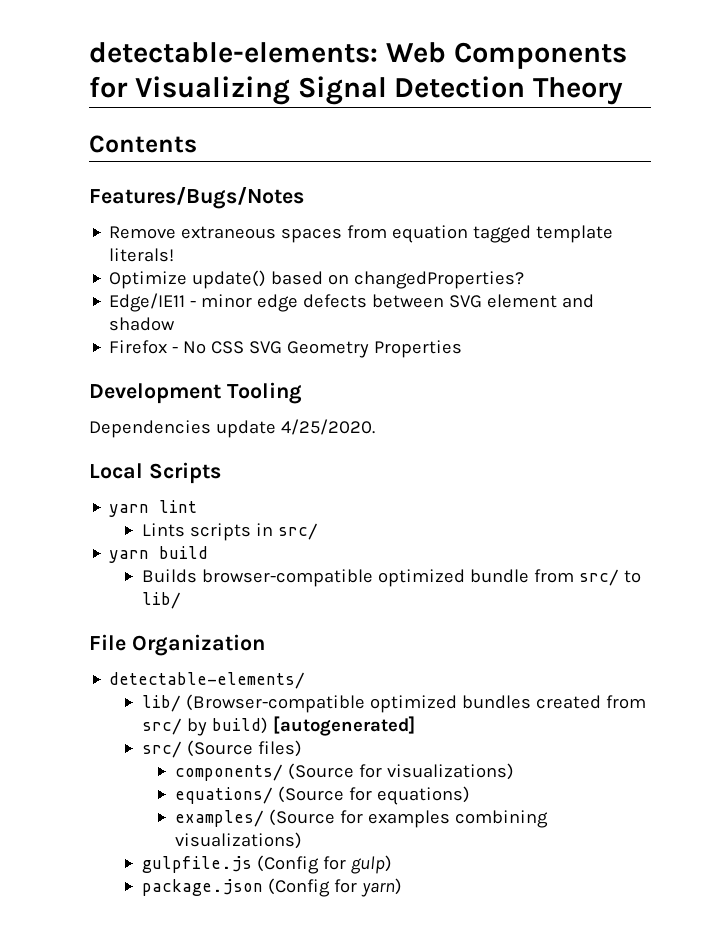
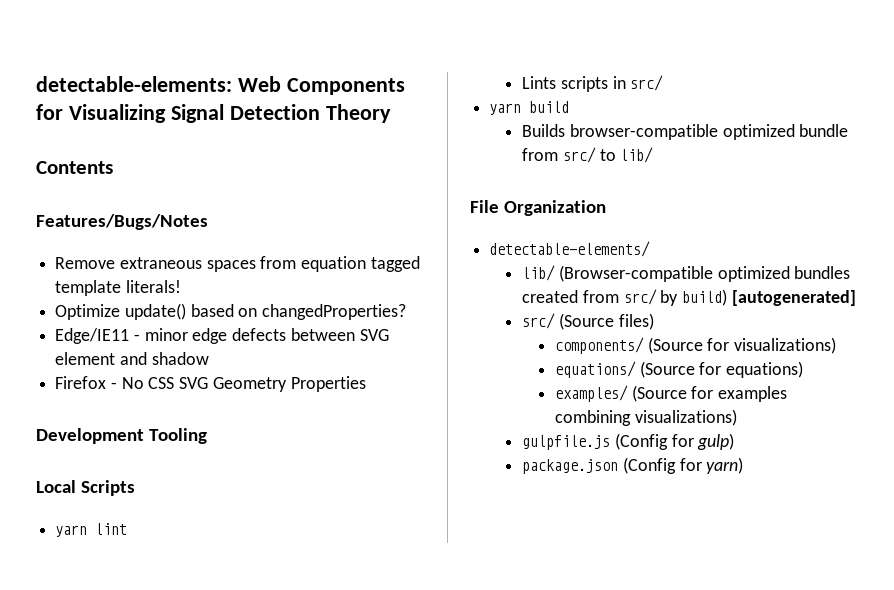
- Dependencies update 4/25/2020.

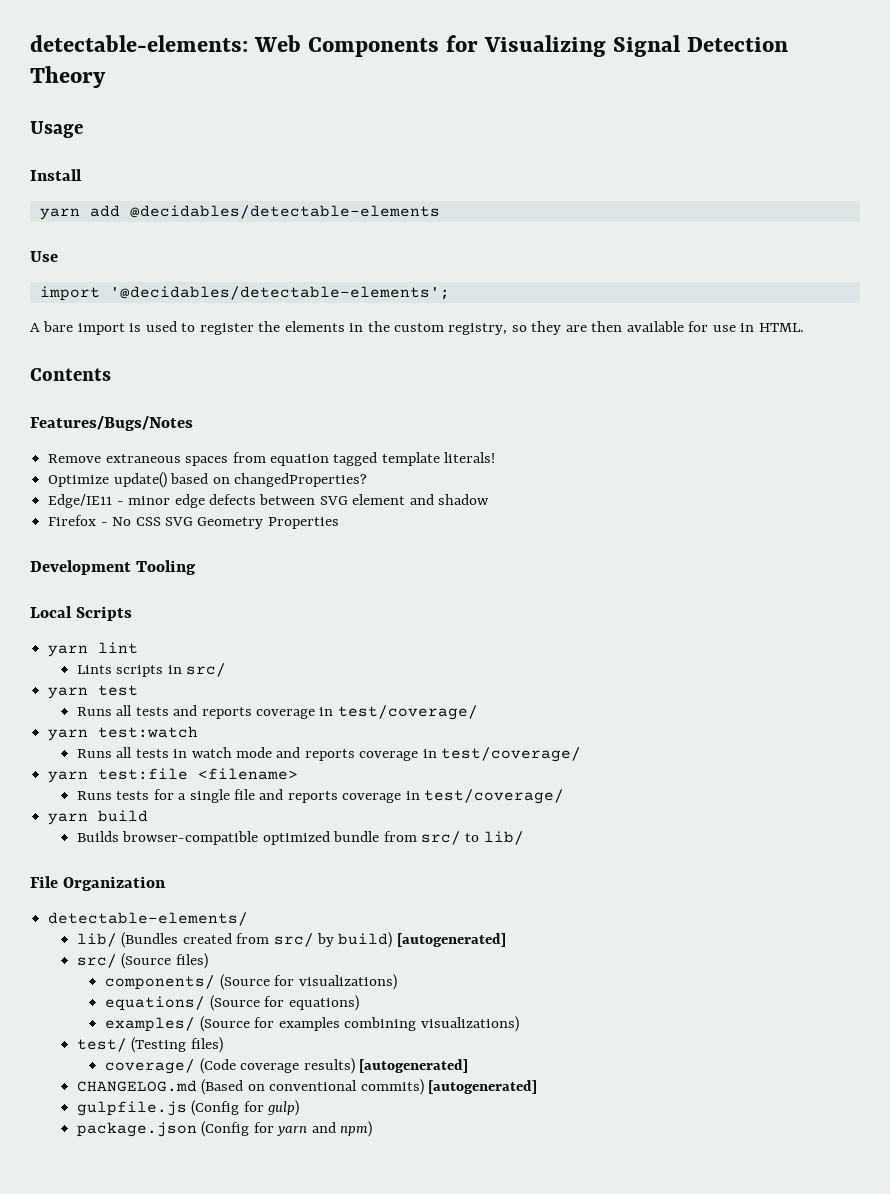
+ Usage
+ Install
+ yarn add @decidables/detectable-elements
+ Use
+ import '@decidables/detectable-elements';
+ A bare import is used to register the elements in the custom registry, so they are then available for use in HTML.
+ yarn test
+ Runs all tests and reports coverage in test/coverage/
+ yarn test:watch
+ Runs all tests in watch mode and reports coverage in test/coverage/
+ yarn test:file <filename>
+ Runs tests for a single file and reports coverage in test/coverage/
- lib/ (Browser-compatible optimized bundles created from src/ by build) [autogenerated]
+ lib/ (Bundles created from src/ by build) [autogenerated]
+ test/ (Testing files)
+ coverage/ (Code coverage results) [autogenerated]
+ CHANGELOG.md (Based on conventional commits) [autogenerated]
- package.json (Config for yarn)
+ package.json (Config for yarn and npm)

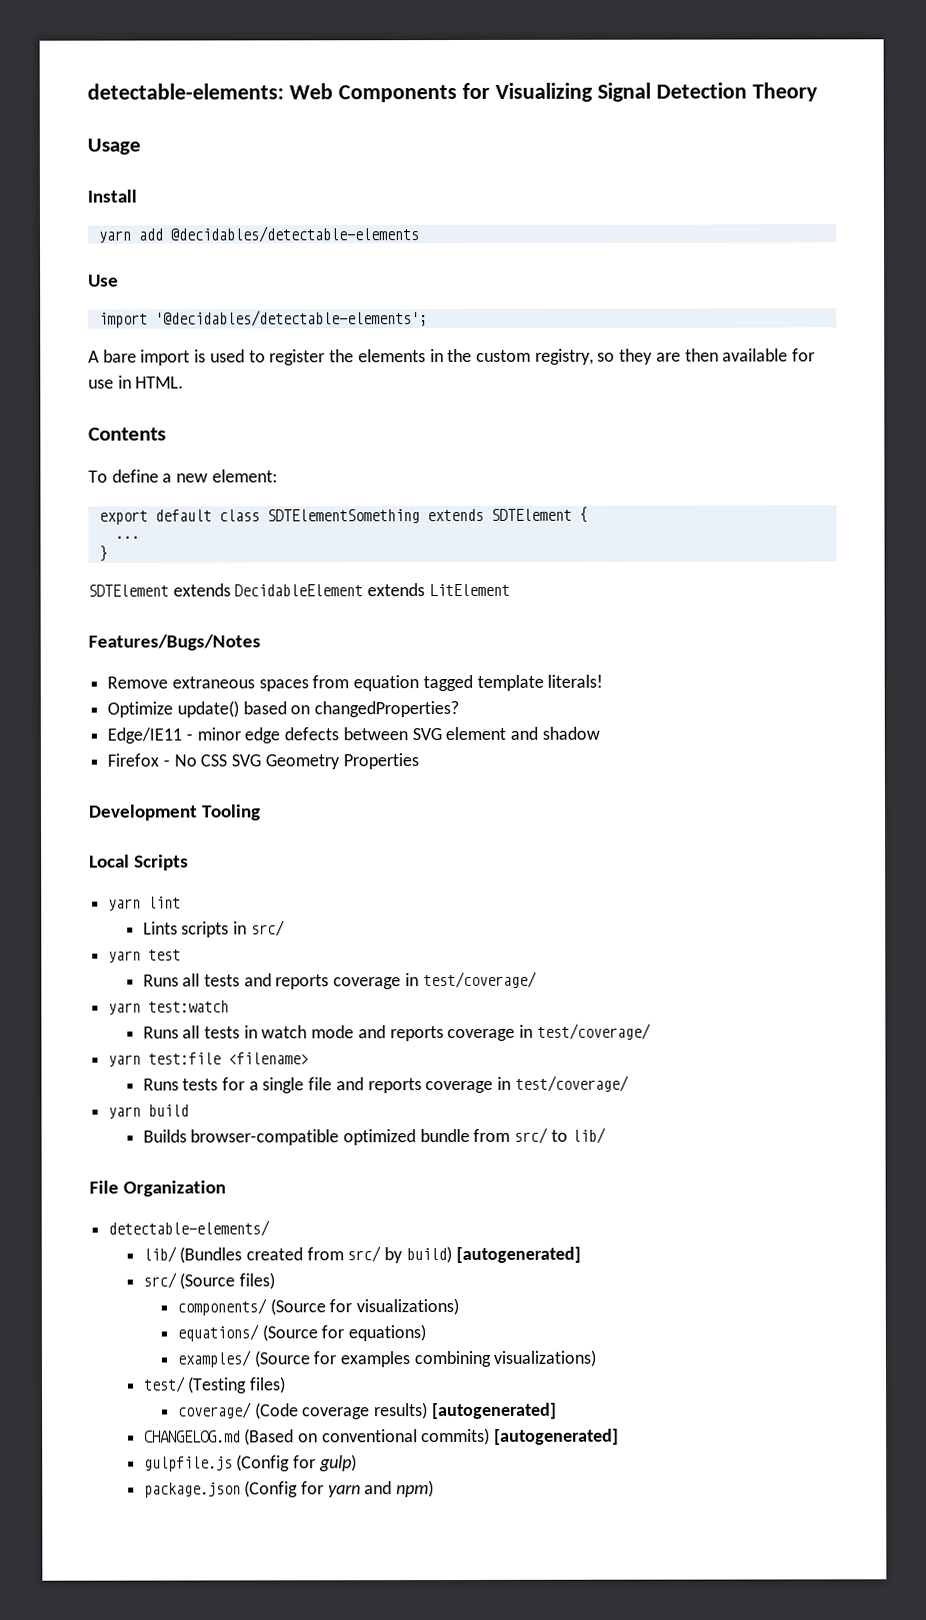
+ To define a new element:
+ export default class SDTElementSomething extends SDTElement {
+ ...
+ }
+ SDTElement extends DecidableElement extends LitElement

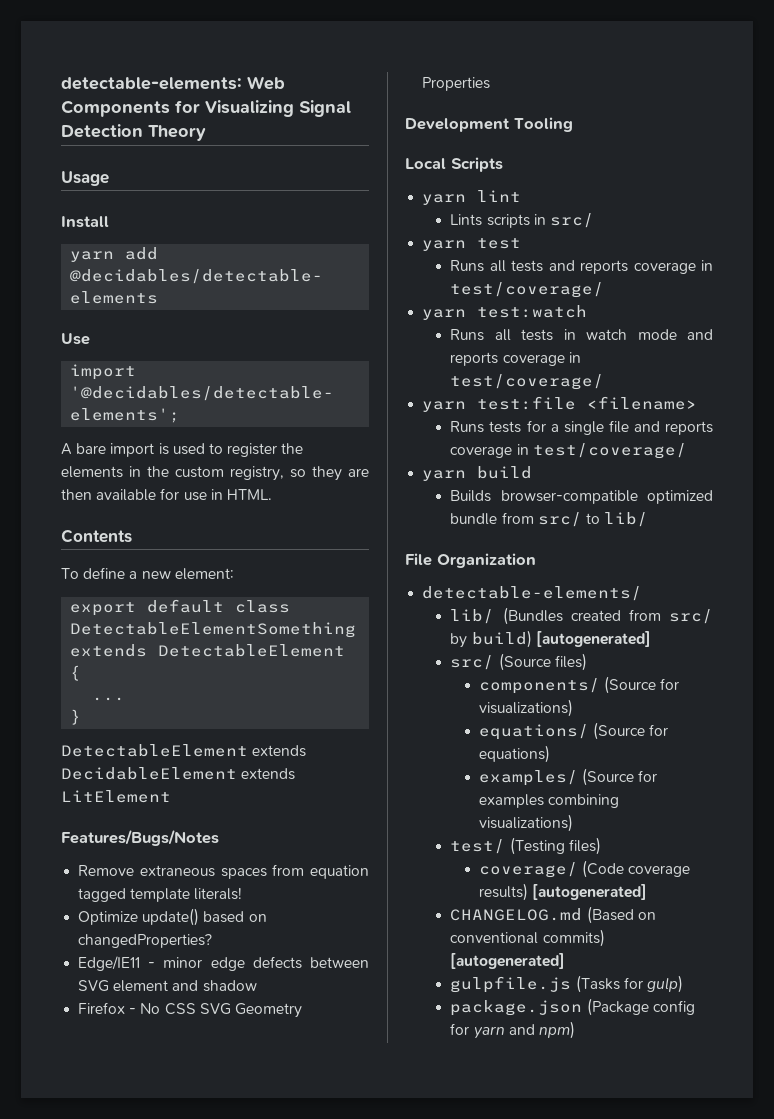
- export default class SDTElementSomething extends SDTElement {
+ export default class DetectableElementSomething extends DetectableElement {
- SDTElement extends DecidableElement extends LitElement
+ DetectableElement extends DecidableElement extends LitElement
- gulpfile.js (Config for gulp)
+ gulpfile.js (Tasks for gulp)
- package.json (Config for yarn and npm)
+ package.json (Package config for yarn and npm)

